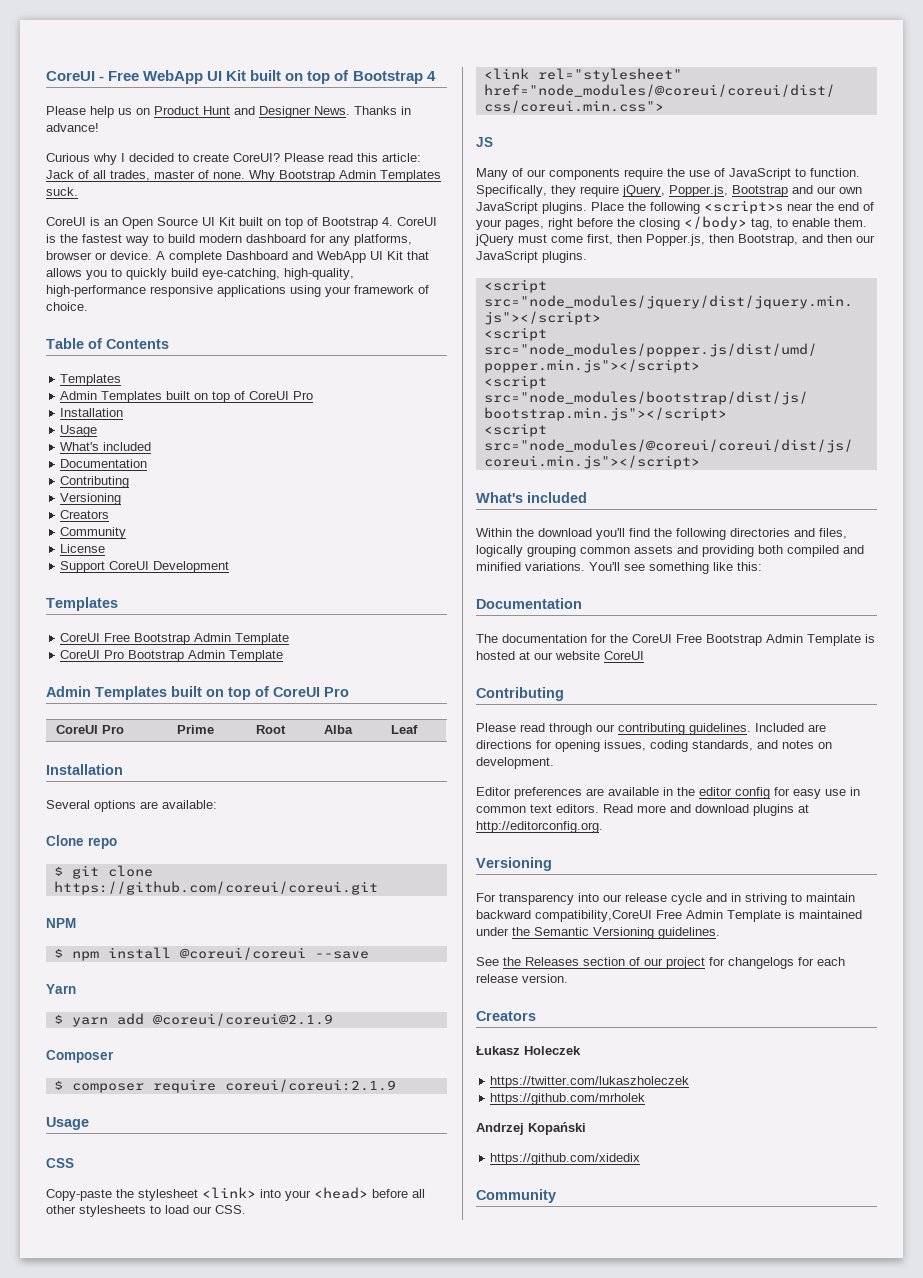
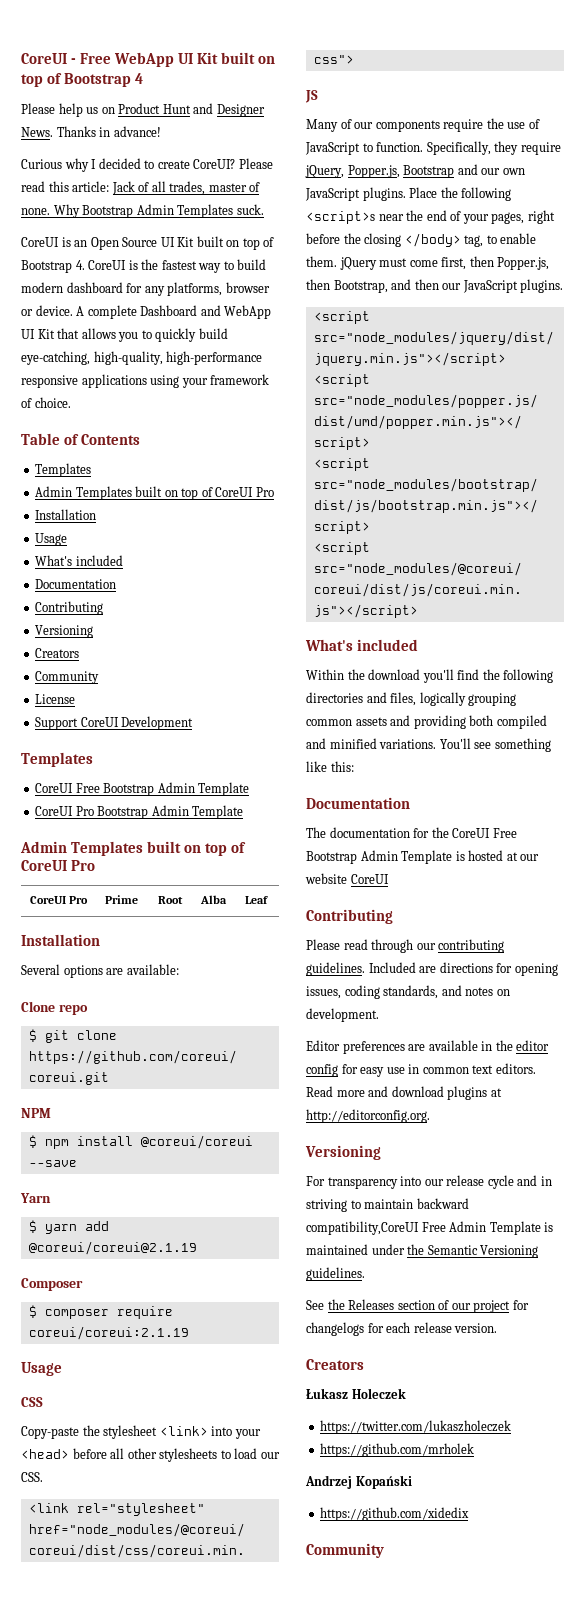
- $ yarn add @coreui/coreui@2.1.9
+ $ yarn add @coreui/coreui@2.1.19
- $ composer require coreui/coreui:2.1.9
+ $ composer require coreui/coreui:2.1.19

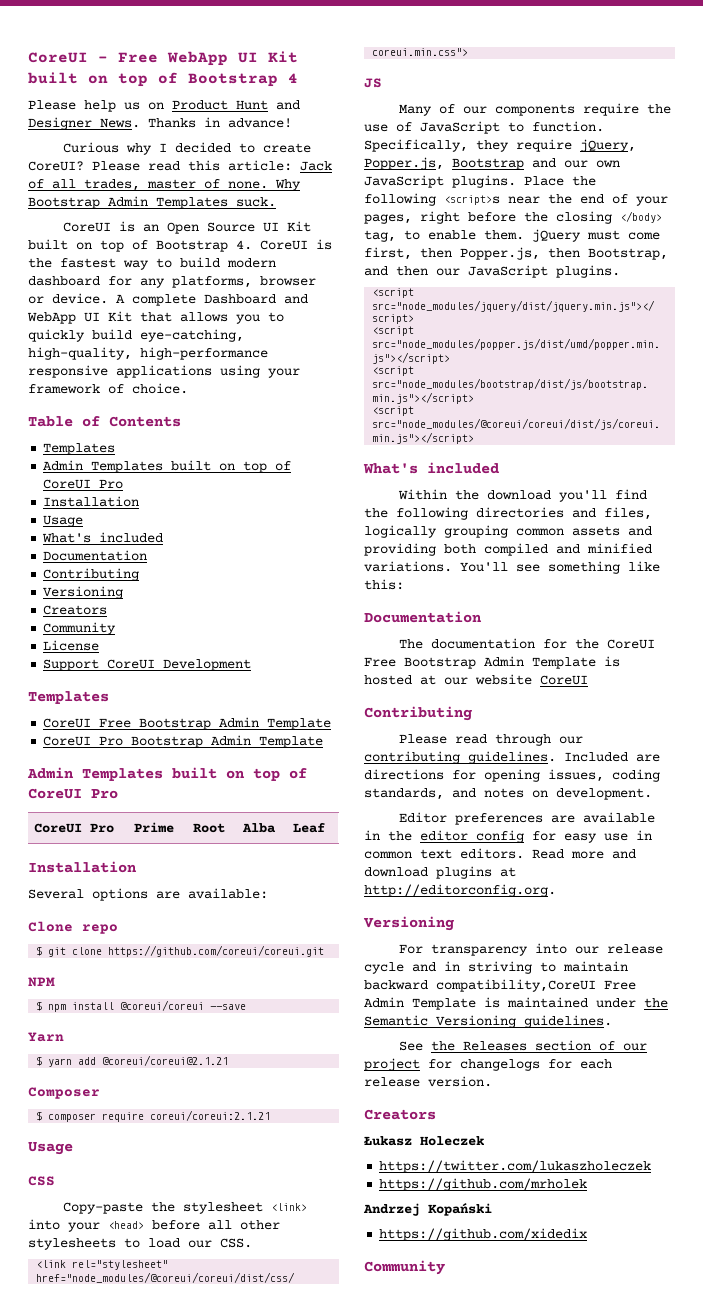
- $ yarn add @coreui/coreui@2.1.19
+ $ yarn add @coreui/coreui@2.1.21
- $ composer require coreui/coreui:2.1.19
+ $ composer require coreui/coreui:2.1.21

